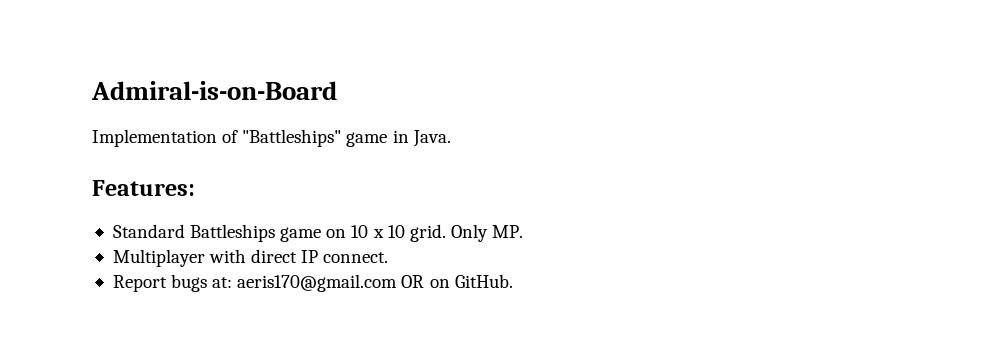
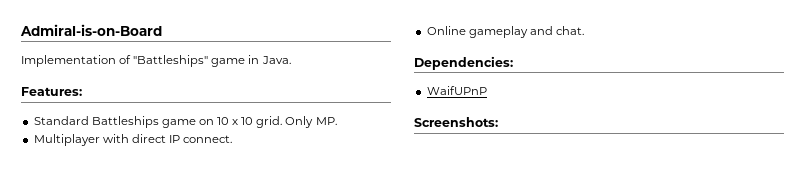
- Report bugs at: aeris170@gmail.com OR on GitHub.
+ Online gameplay and chat.
+ Dependencies:
+ WaifUPnP
+ Screenshots:

